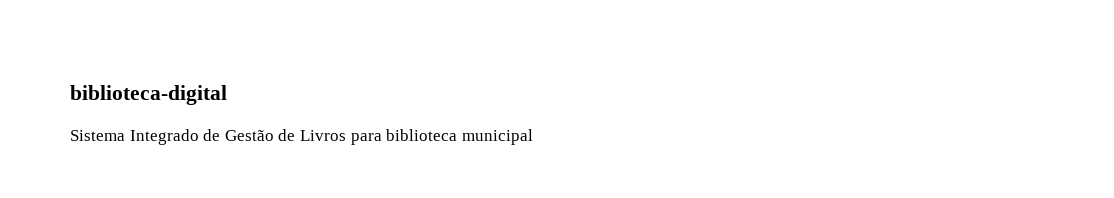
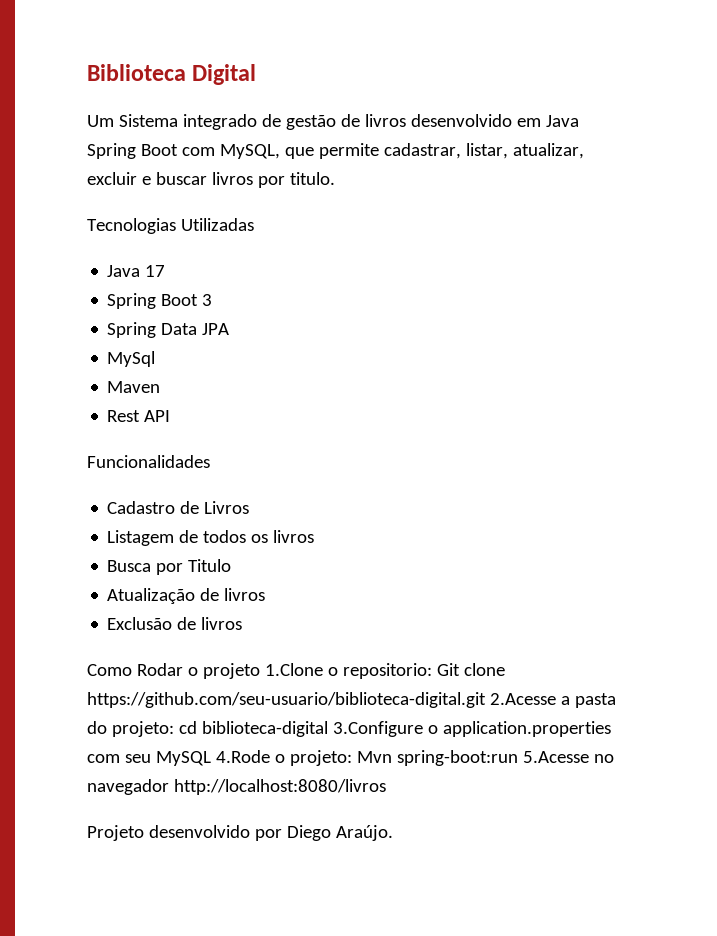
- biblioteca-digital
- Sistema Integrado de Gestão de Livros para biblioteca municipal
+ Biblioteca Digital
+ Um Sistema integrado de gestão de livros desenvolvido em Java Spring Boot com MySQL, que permite cadastrar, listar, atualizar, excluir e buscar livros por titulo.
+ Tecnologias Utilizadas
+ Java 17
+ Spring Boot 3
+ Spring Data JPA
+ MySql
+ Maven
+ Rest API
+ Funcionalidades
+ Cadastro de Livros
+ Listagem de todos os livros
+ Busca por Titulo
+ Atualização de livros
+ Exclusão de livros
+ Como Rodar o projeto 1.Clone o repositorio: Git clone https://github.com/seu-usuario/biblioteca-digital.git 2.Acesse a pasta do projeto: cd biblioteca-digital 3.Configure o application.properties com seu MySQL 4.Rode o projeto: Mvn spring-boot:run 5.Acesse no navegador http://localhost:8080/livros
+ Projeto desenvolvido por Diego Araújo.

